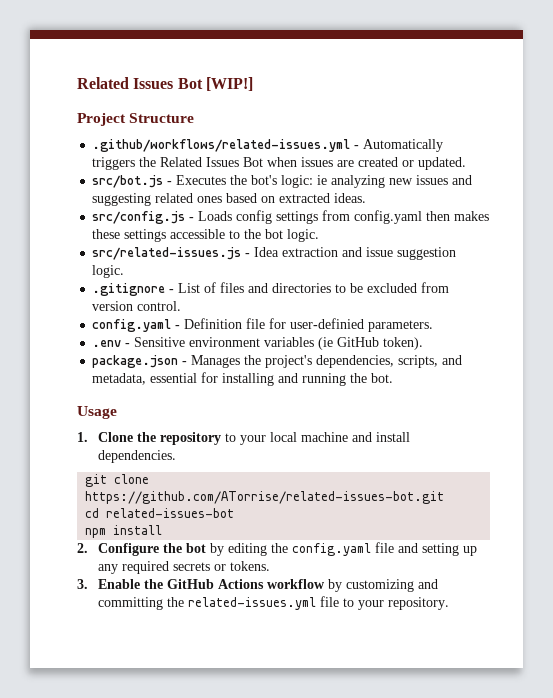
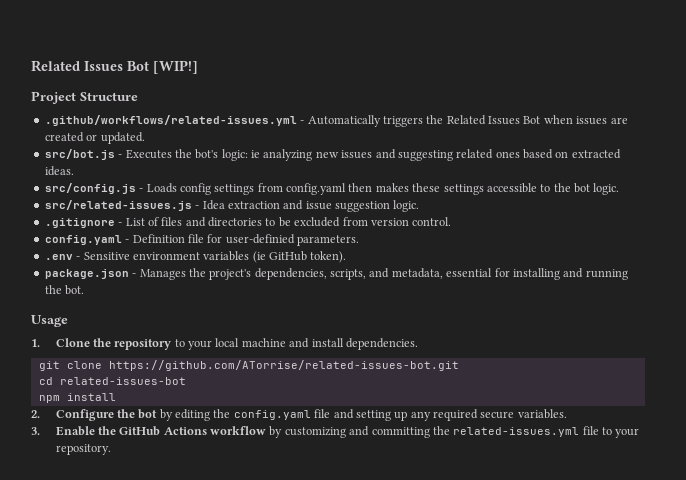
- 2. Configure the bot by editing the config.yaml file and setting up any required secrets or tokens.
+ 2. Configure the bot by editing the config.yaml file and setting up any required secure variables.

